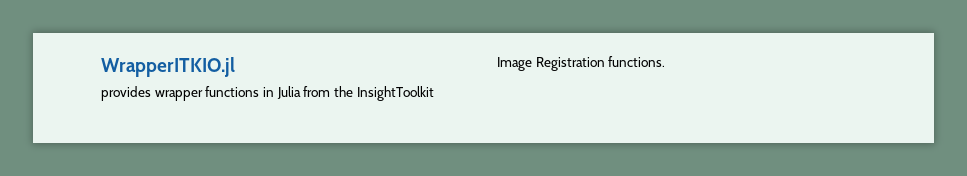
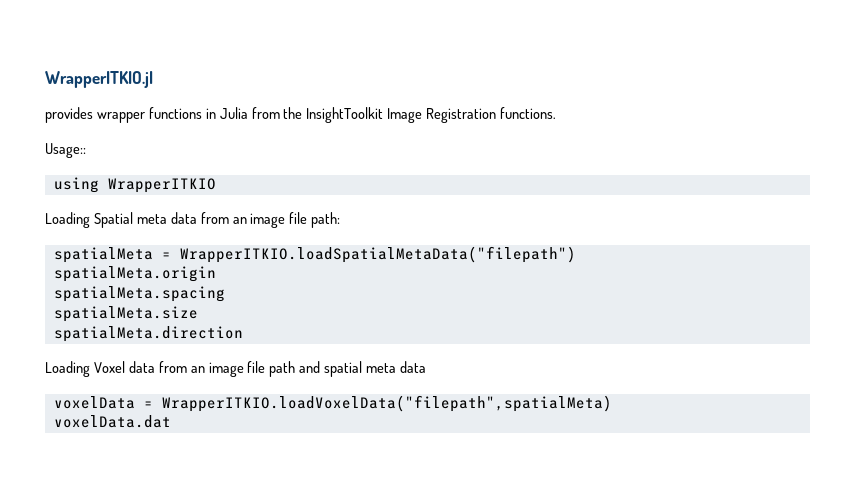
+ Usage::
+ using WrapperITKIO
+ Loading Spatial meta data from an image file path:
+ spatialMeta = WrapperITKIO.loadSpatialMetaData("filepath")
+ spatialMeta.origin
+ spatialMeta.spacing
+ spatialMeta.size
+ spatialMeta.direction
+ Loading Voxel data from an image file path and spatial meta data
+ voxelData = WrapperITKIO.loadVoxelData("filepath",spatialMeta)
+ voxelData.dat

